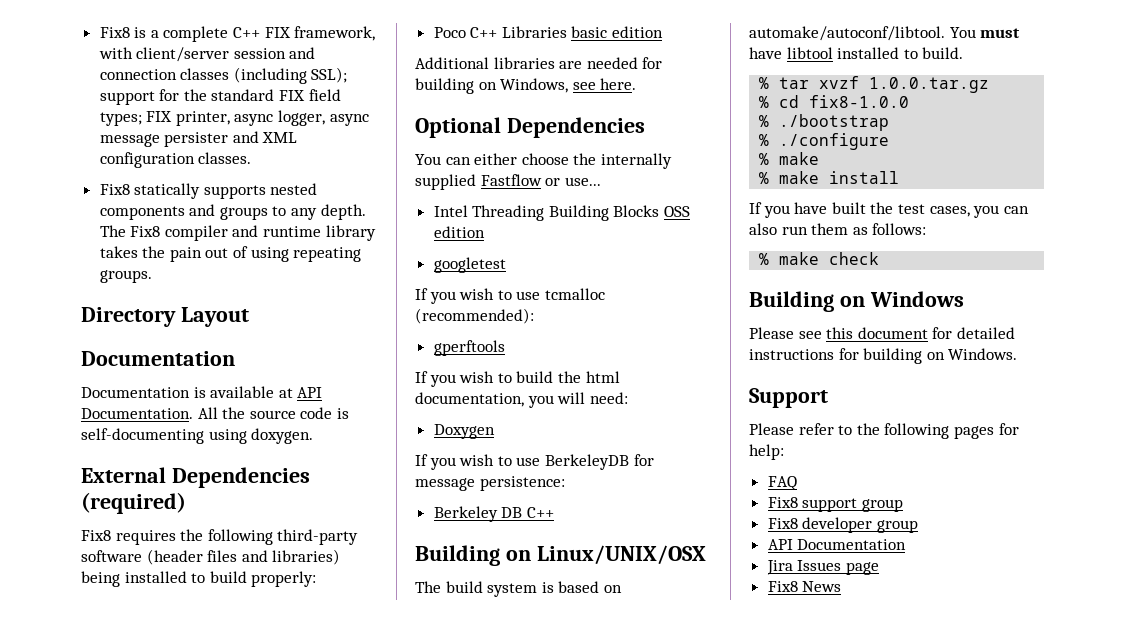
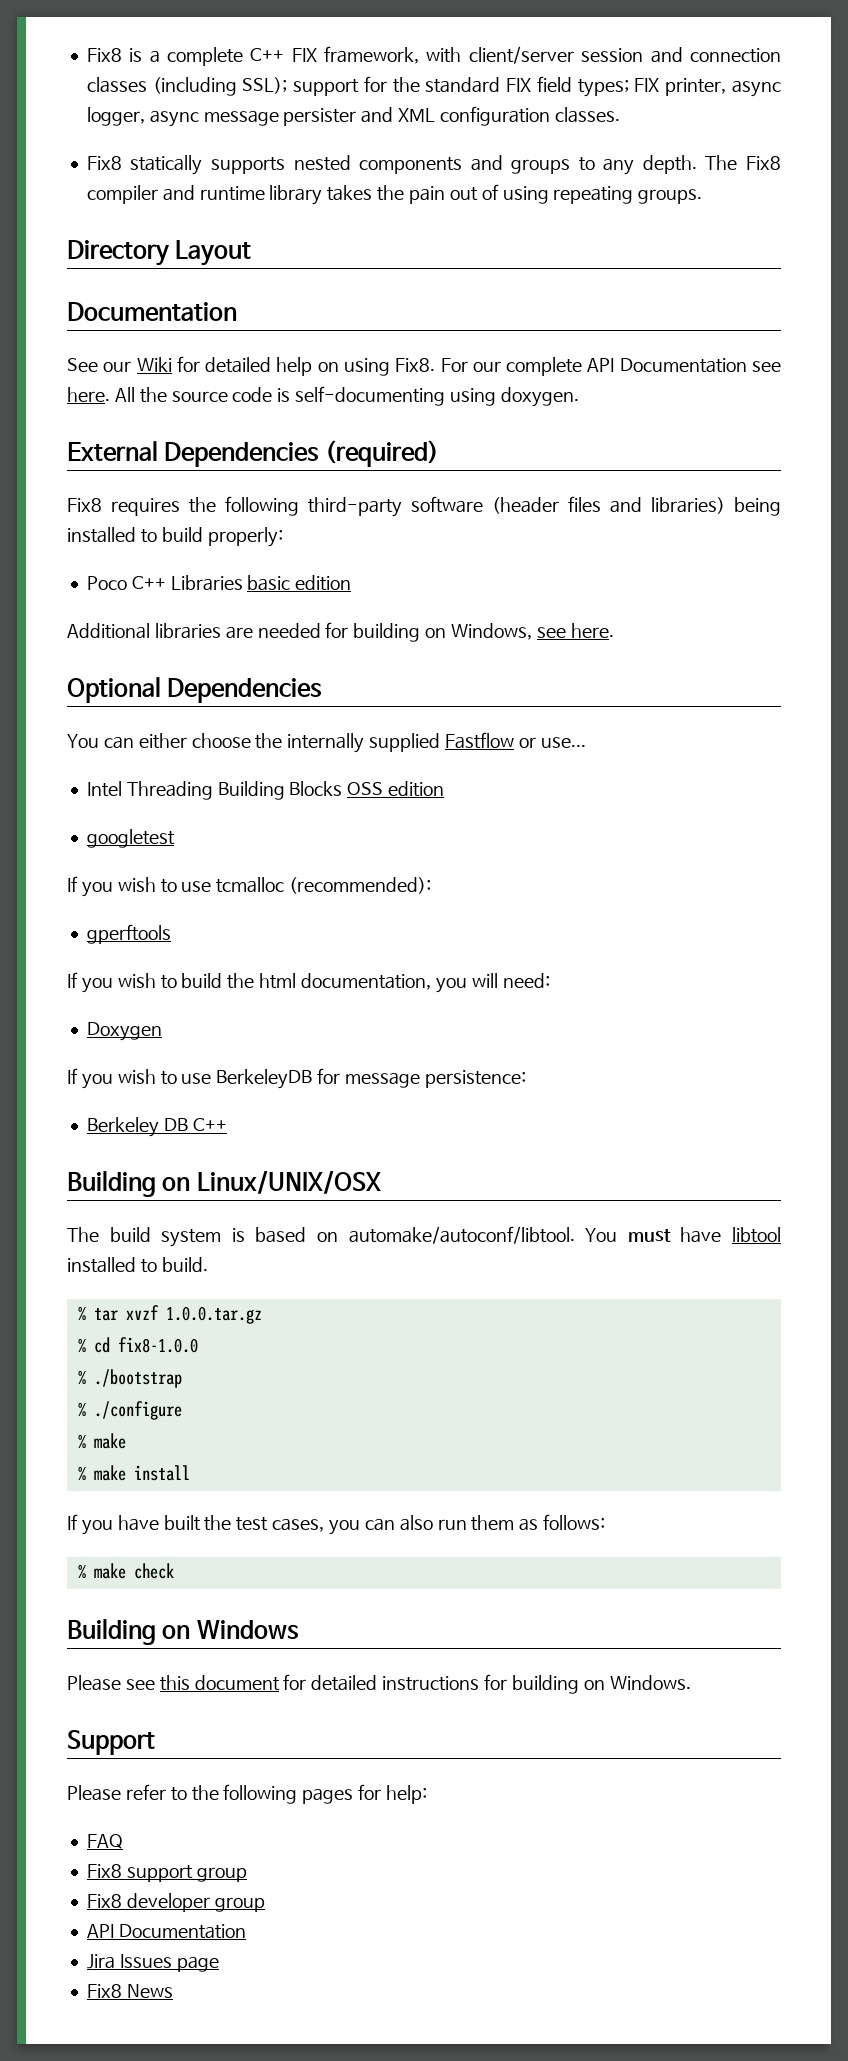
- Documentation is available at API Documentation.
+ See our Wiki for detailed help on using Fix8. For our complete API Documentation see here.

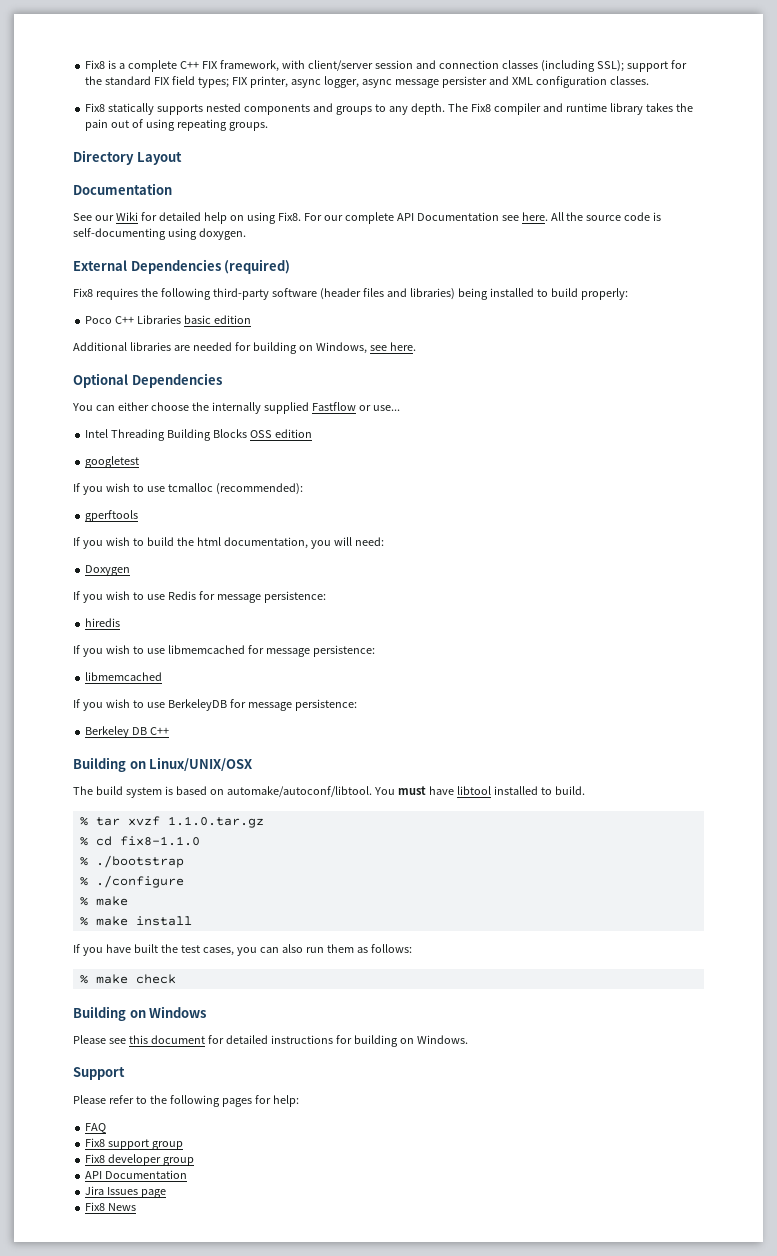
+ If you wish to use Redis for message persistence:
+ hiredis
+ If you wish to use libmemcached for message persistence:
+ libmemcached
- % tar xvzf 1.0.0.tar.gz
+ % tar xvzf 1.1.0.tar.gz
- % cd fix8-1.0.0
+ % cd fix8-1.1.0

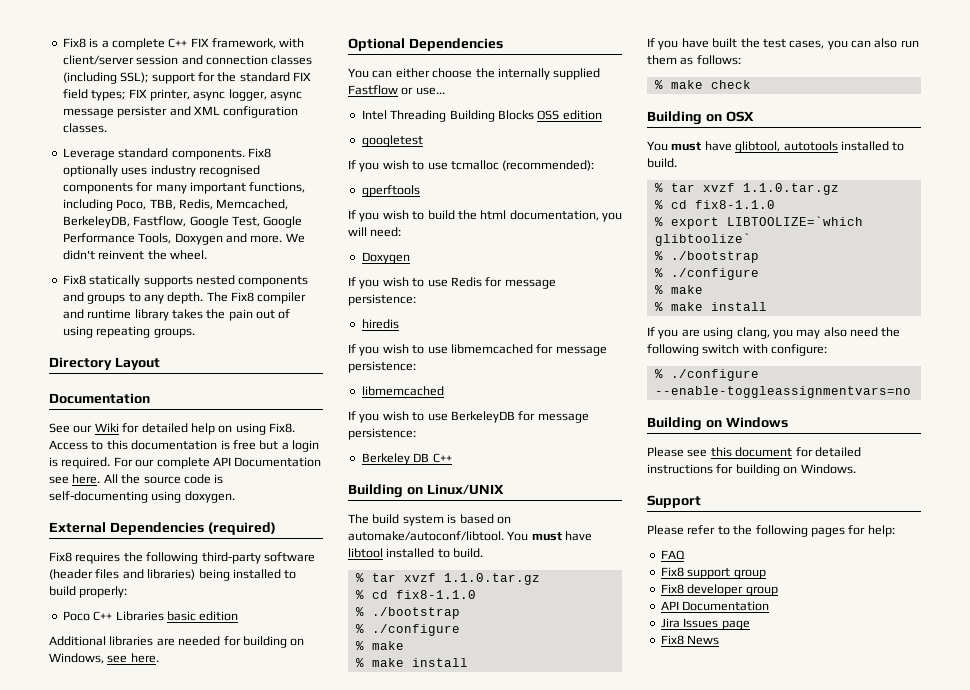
+ Leverage standard components. Fix8 optionally uses industry recognised components for many important functions, including Poco, TBB, Redis, Memcached, BerkeleyDB, Fastflow, Google Test, Google Performance Tools, Doxygen and more. We didn't reinvent the wheel.
+ Access to this documentation is free but a login is required.
- Building on Linux/UNIX/OSX
+ Building on Linux/UNIX
+ Building on OSX
+ You must have glibtool, autotools installed to build.
+ % tar xvzf 1.1.0.tar.gz
+ % cd fix8-1.1.0
+ % export LIBTOOLIZE=`which glibtoolize`
+ % ./bootstrap
+ % ./configure
+ % make
+ % make install
+ If you are using clang, you may also need the following switch with configure:
+ % ./configure --enable-toggleassignmentvars=no

